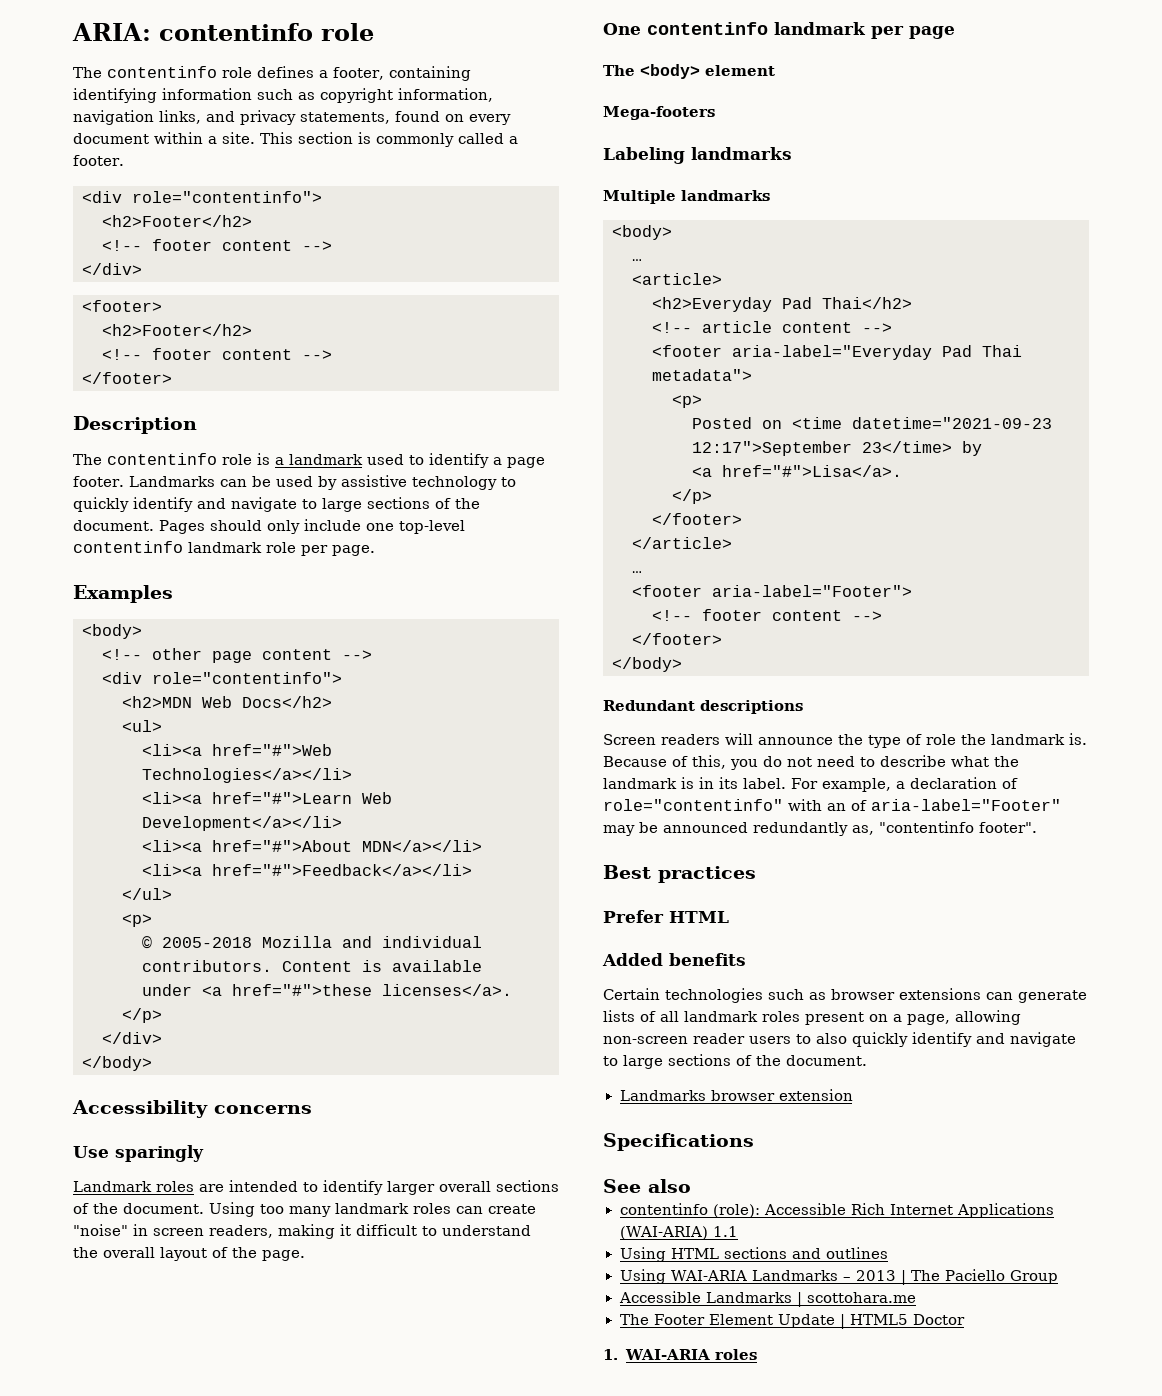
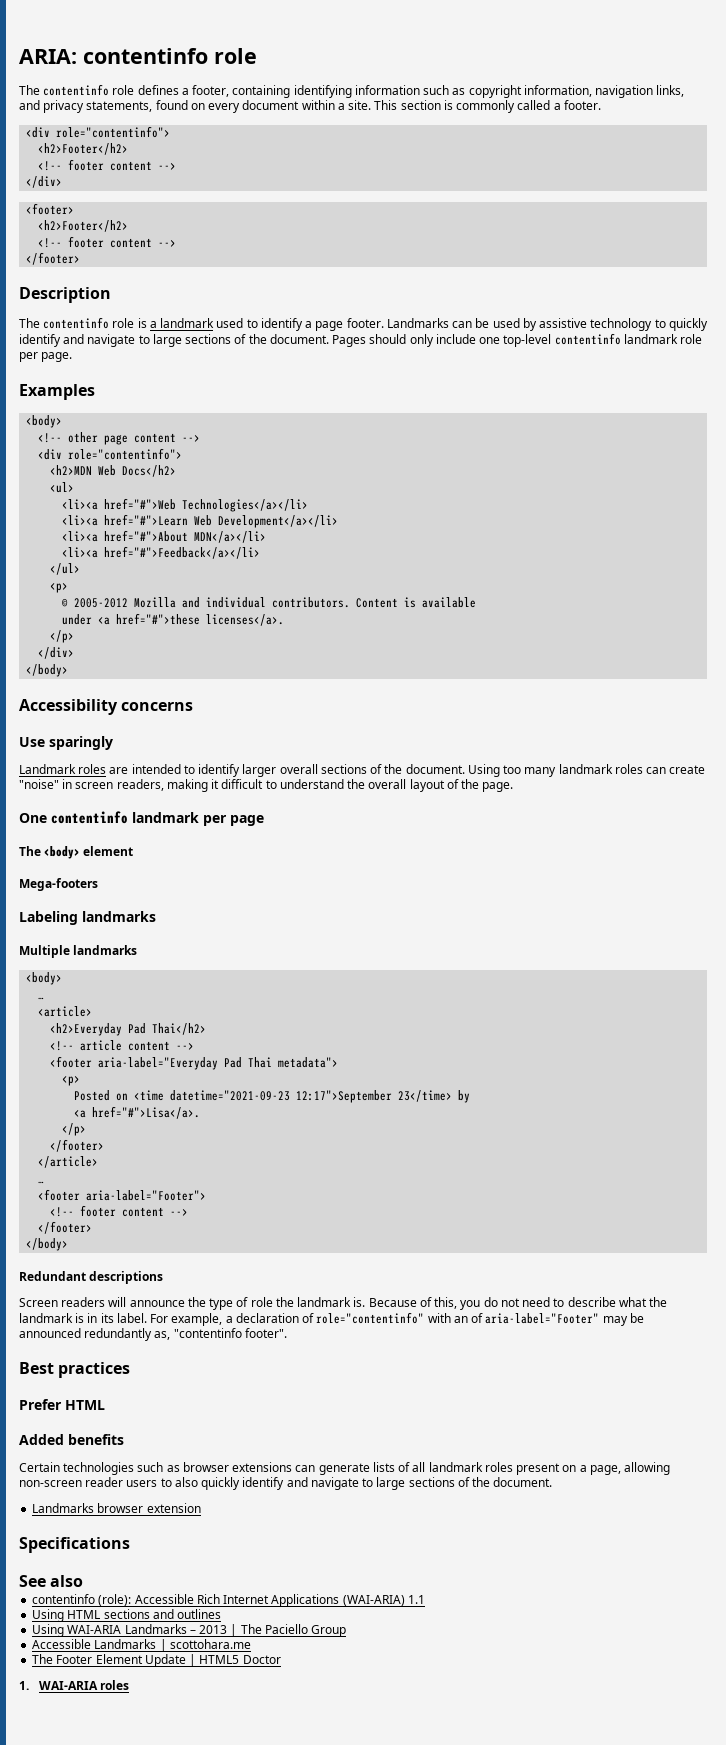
- © 2005-2018 Mozilla and individual contributors.
+ © 2005-2012 Mozilla and individual contributors.

